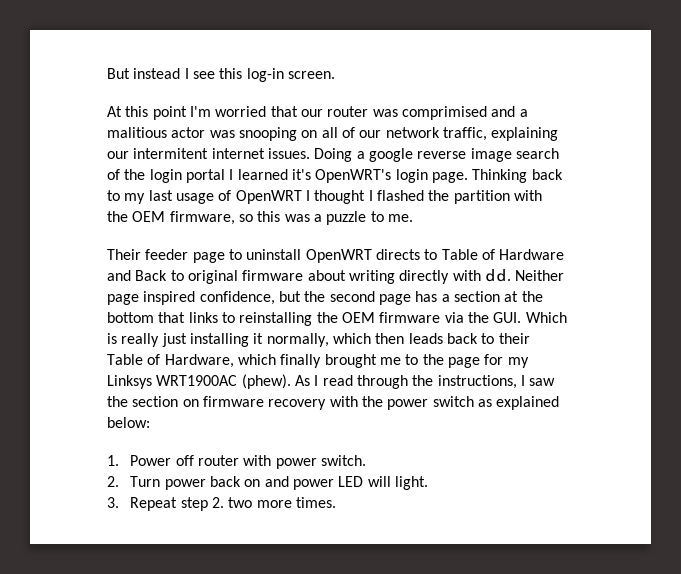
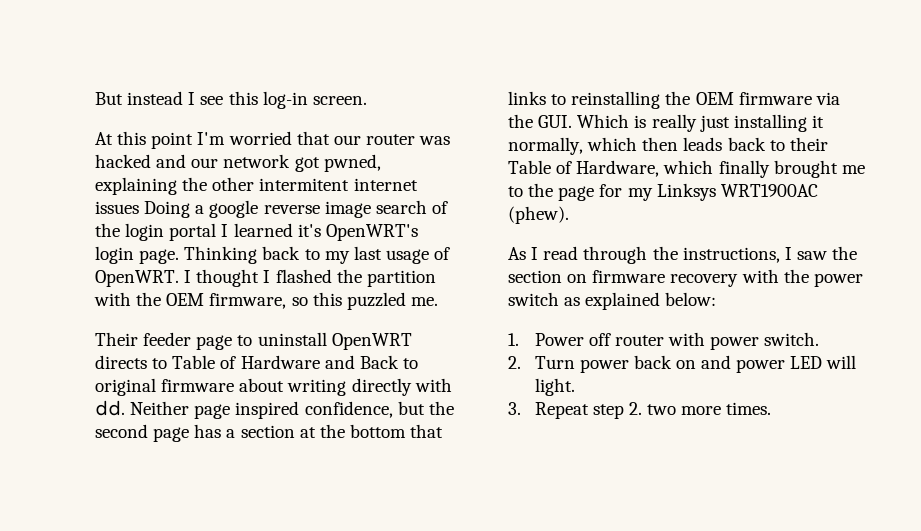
- At this point I'm worried that our router was comprimised and a malitious actor was snooping on all of our network traffic, explaining our intermitent internet issues. Doing a google reverse image search of the login portal I learned it's OpenWRT's login page.
+ At this point I'm worried that our router was hacked and our network got pwned, explaining the other intermitent internet issues Doing a google reverse image search of the login portal I learned it's OpenWRT's login page.
- Thinking back to my last usage of OpenWRT I thought I flashed the partition with the OEM firmware, so this was a puzzle to me.
+ Thinking back to my last usage of OpenWRT. I thought I flashed the partition with the OEM firmware, so this puzzled me.
- Neither page inspired confidence, but the second page has a section at the bottom that links to reinstalling the OEM firmware via the GUI. Which is really just installing it normally, which then leads back to their Table of Hardware, which finally brought me to the page for my Linksys WRT1900AC (phew). As I read through the instructions, I saw the section on firmware recovery with the power switch as explained below:
+ Neither page inspired confidence, but the second page has a section at the bottom that links to reinstalling the OEM firmware via the GUI. Which is really just installing it normally, which then leads back to their Table of Hardware, which finally brought me to the page for my Linksys WRT1900AC (phew).
+ As I read through the instructions, I saw the section on firmware recovery with the power switch as explained below:

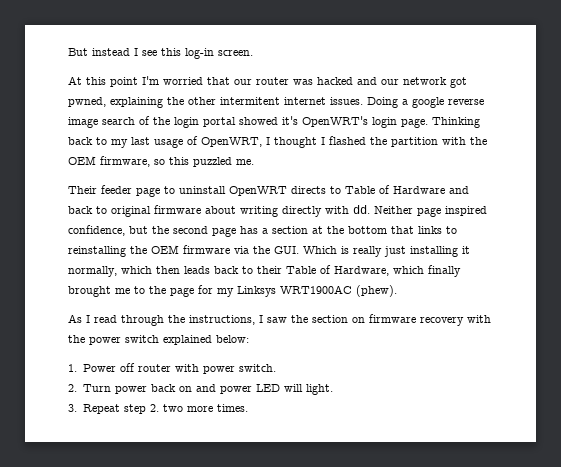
- At this point I'm worried that our router was hacked and our network got pwned, explaining the other intermitent internet issues Doing a google reverse image search of the login portal I learned it's OpenWRT's login page.
+ At this point I'm worried that our router was hacked and our network got pwned, explaining the other intermitent internet issues. Doing a google reverse image search of the login portal showed it's OpenWRT's login page.
- Thinking back to my last usage of OpenWRT. I thought I flashed the partition with the OEM firmware, so this puzzled me.
+ Thinking back to my last usage of OpenWRT, I thought I flashed the partition with the OEM firmware, so this puzzled me.
- Their feeder page to uninstall OpenWRT directs to Table of Hardware and Back to original firmware about writing directly with dd.
+ Their feeder page to uninstall OpenWRT directs to Table of Hardware and back to original firmware about writing directly with dd.
- As I read through the instructions, I saw the section on firmware recovery with the power switch as explained below:
+ As I read through the instructions, I saw the section on firmware recovery with the power switch explained below:

